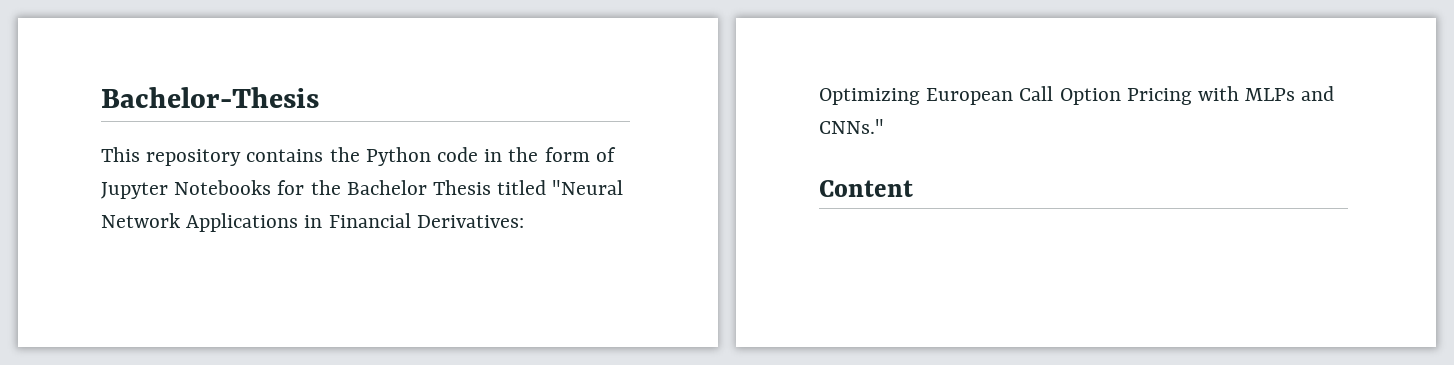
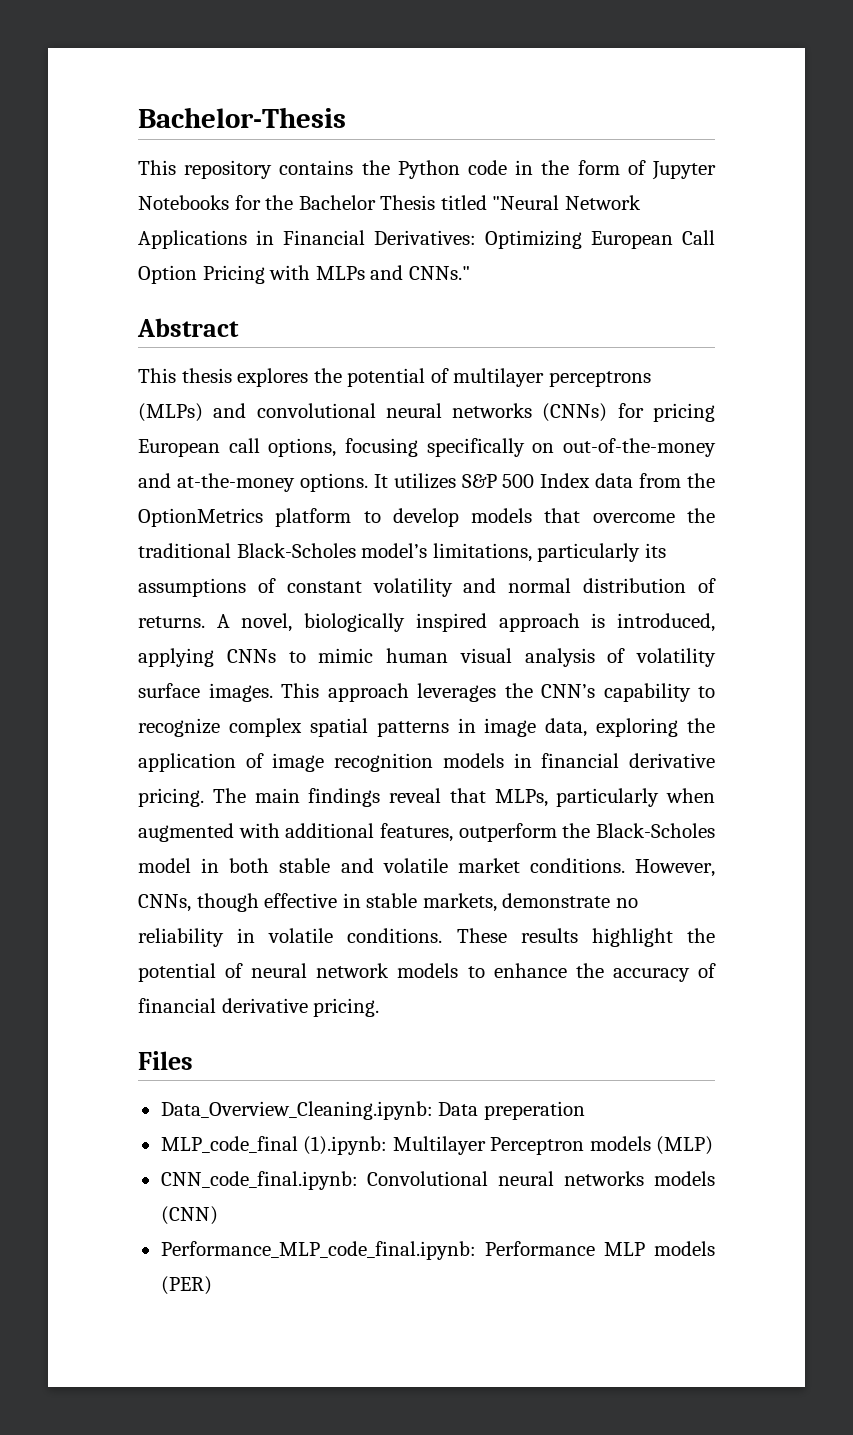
- Content
+ Abstract
+ This thesis explores the potential of multilayer perceptrons (MLPs) and convolutional neural networks (CNNs) for pricing European call options, focusing specifically on out-of-the-money and at-the-money options. It utilizes S&P 500 Index data from the OptionMetrics platform to develop models that overcome the traditional Black-Scholes model’s limitations, particularly its assumptions of constant volatility and normal distribution of returns. A novel, biologically inspired approach is introduced, applying CNNs to mimic human visual analysis of volatility surface images. This approach leverages the CNN’s capability to recognize complex spatial patterns in image data, exploring the application of image recognition models in financial derivative pricing. The main findings reveal that MLPs, particularly when augmented with additional features, outperform the Black-Scholes model in both stable and volatile market conditions. However, CNNs, though effective in stable markets, demonstrate no reliability in volatile conditions. These results highlight the potential of neural network models to enhance the accuracy of financial derivative pricing.
+ Files
+ Data_Overview_Cleaning.ipynb: Data preperation
+ MLP_code_final (1).ipynb: Multilayer Perceptron models (MLP)
+ CNN_code_final.ipynb: Convolutional neural networks models (CNN)
+ Performance_MLP_code_final.ipynb: Performance MLP models (PER)

